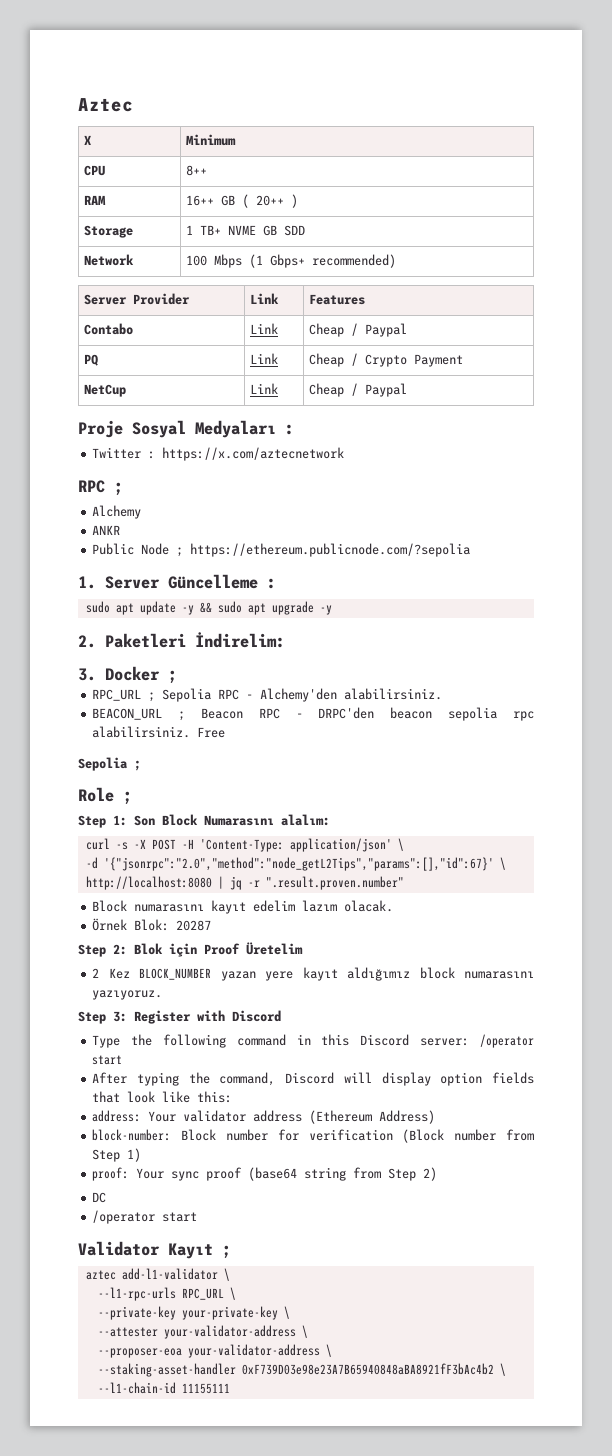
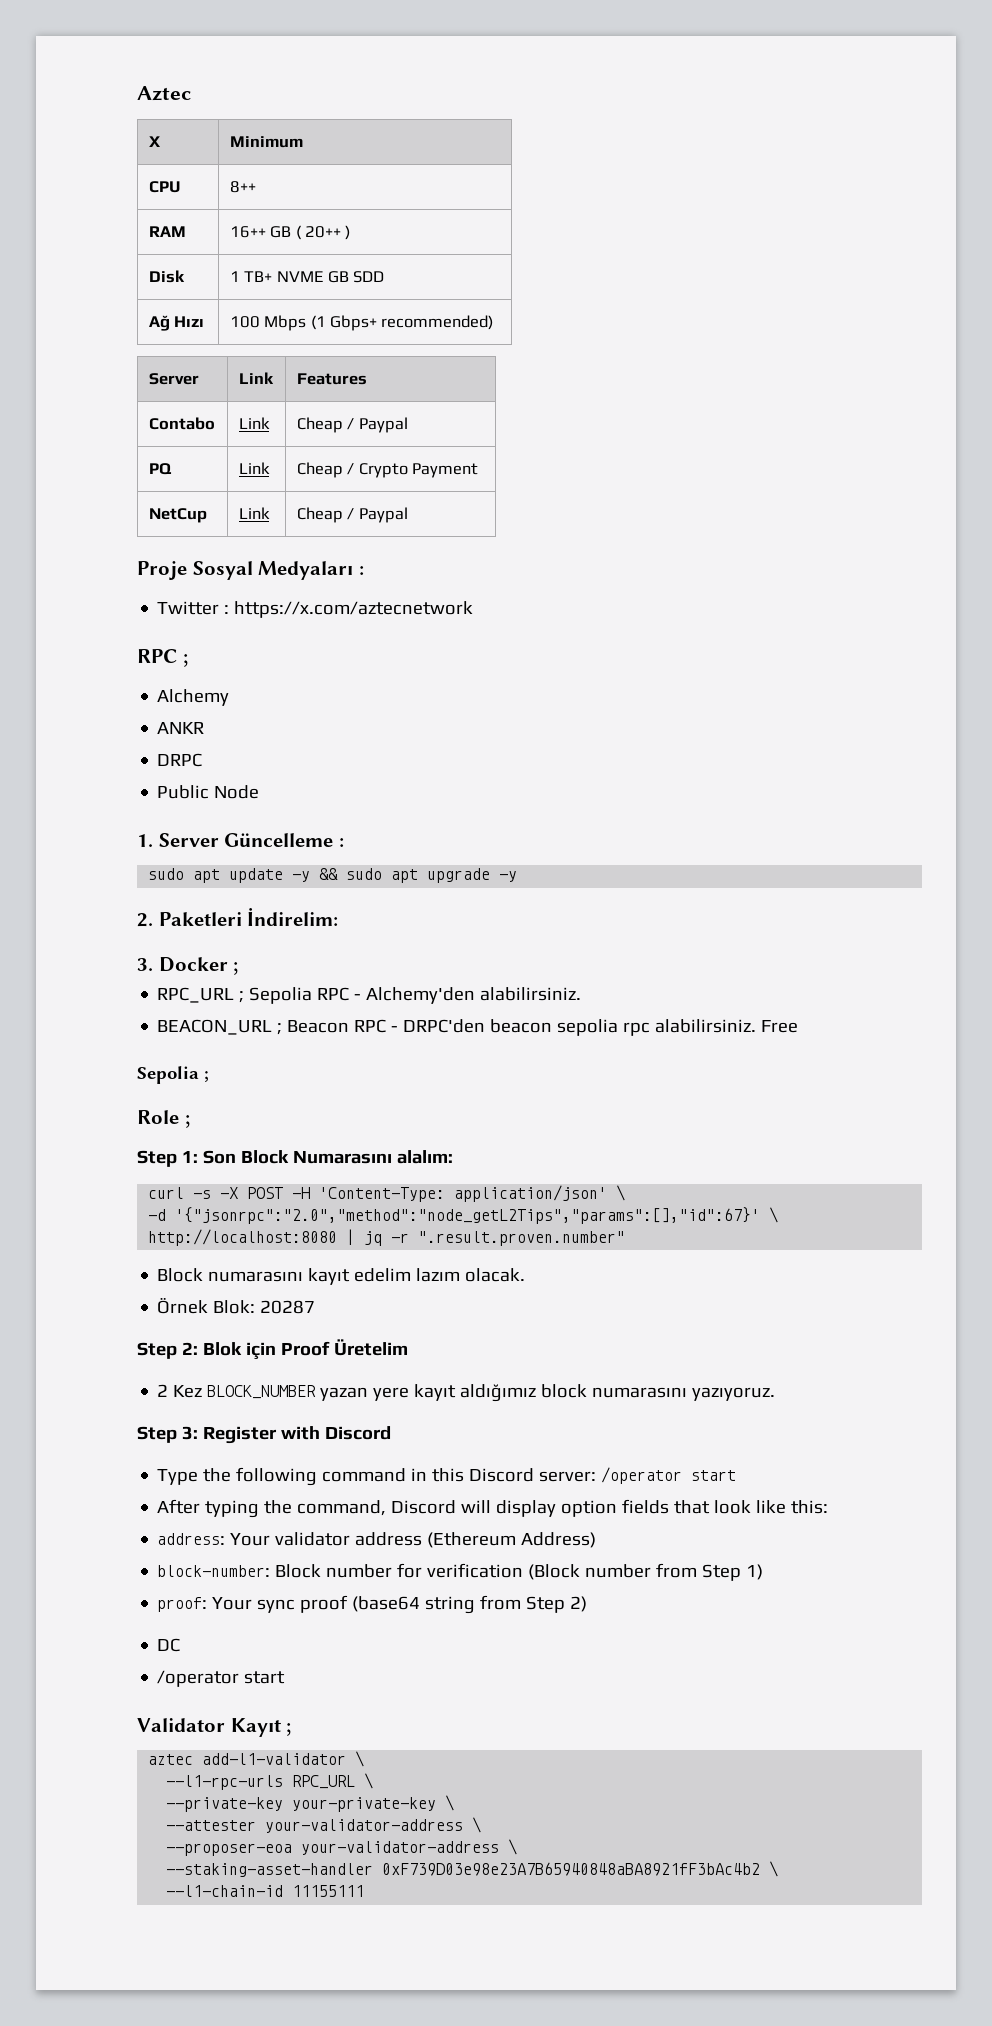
- Storage | 1 TB+ NVME GB SDD
+ Disk | 1 TB+ NVME GB SDD
- Network | 100 Mbps (1 Gbps+ recommended)
+ Ağ Hızı | 100 Mbps (1 Gbps+ recommended)
- Server Provider | Link | Features
+ Server | Link | Features
+ DRPC
- Public Node ; https://ethereum.publicnode.com/?sepolia
+ Public Node

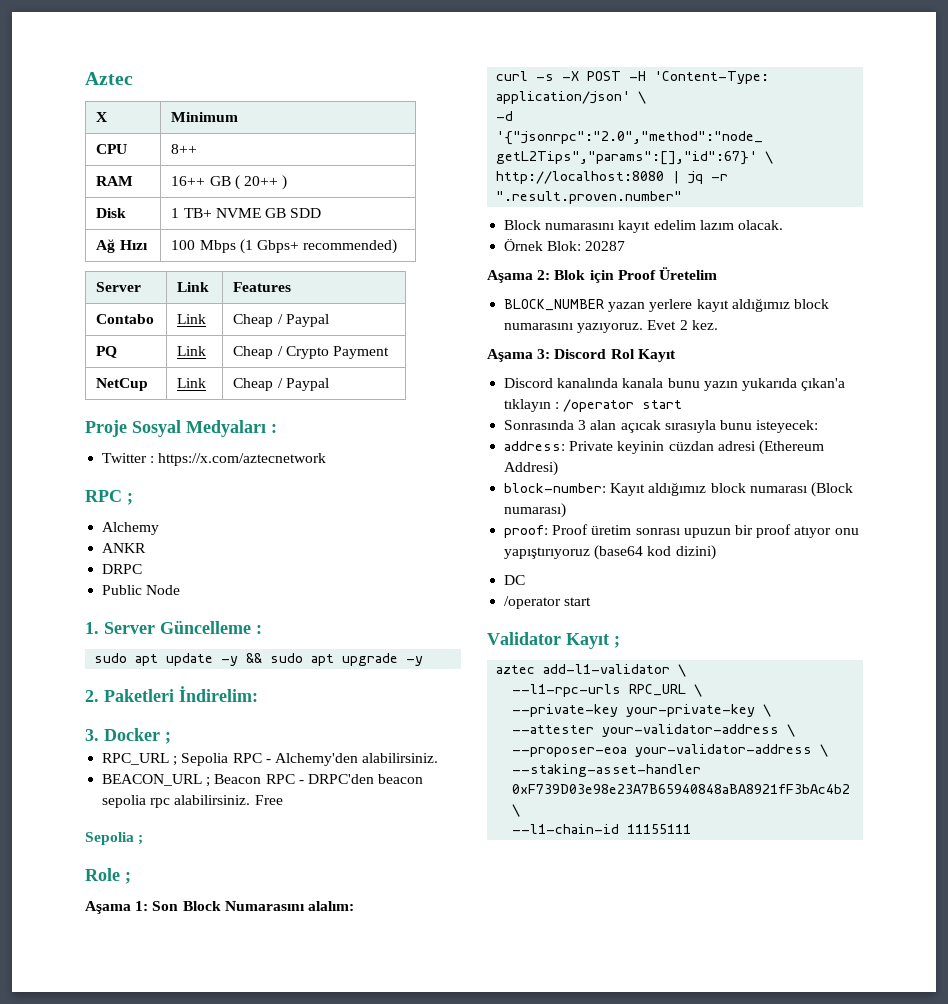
- Step 1: Son Block Numarasını alalım:
+ Aşama 1: Son Block Numarasını alalım:
- Step 2: Blok için Proof Üretelim
+ Aşama 2: Blok için Proof Üretelim
- 2 Kez BLOCK_NUMBER yazan yere kayıt aldığımız block numarasını yazıyoruz.
- Step 3: Register with Discord
- Type the following command in this Discord server: /operator start
- After typing the command, Discord will display option fields that look like this:
- address: Your validator address (Ethereum Address)
- block-number: Block number for verification (Block number from Step 1)
- proof: Your sync proof (base64 string from Step 2)
+ BLOCK_NUMBER yazan yerlere kayıt aldığımız block numarasını yazıyoruz. Evet 2 kez.
+ Aşama 3: Discord Rol Kayıt
+ Discord kanalında kanala bunu yazın yukarıda çıkan'a tıklayın : /operator start
+ Sonrasında 3 alan açıcak sırasıyla bunu isteyecek:
+ address: Private keyinin cüzdan adresi (Ethereum Addresi)
+ block-number: Kayıt aldığımız block numarası (Block numarası)
+ proof: Proof üretim sonrası upuzun bir proof atıyor onu yapıştırıyoruz (base64 kod dizini)

